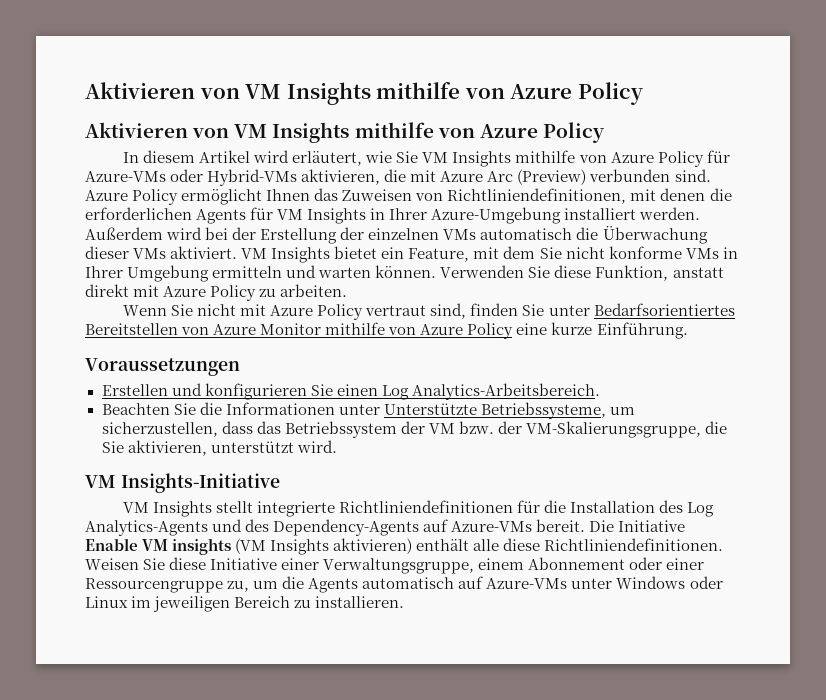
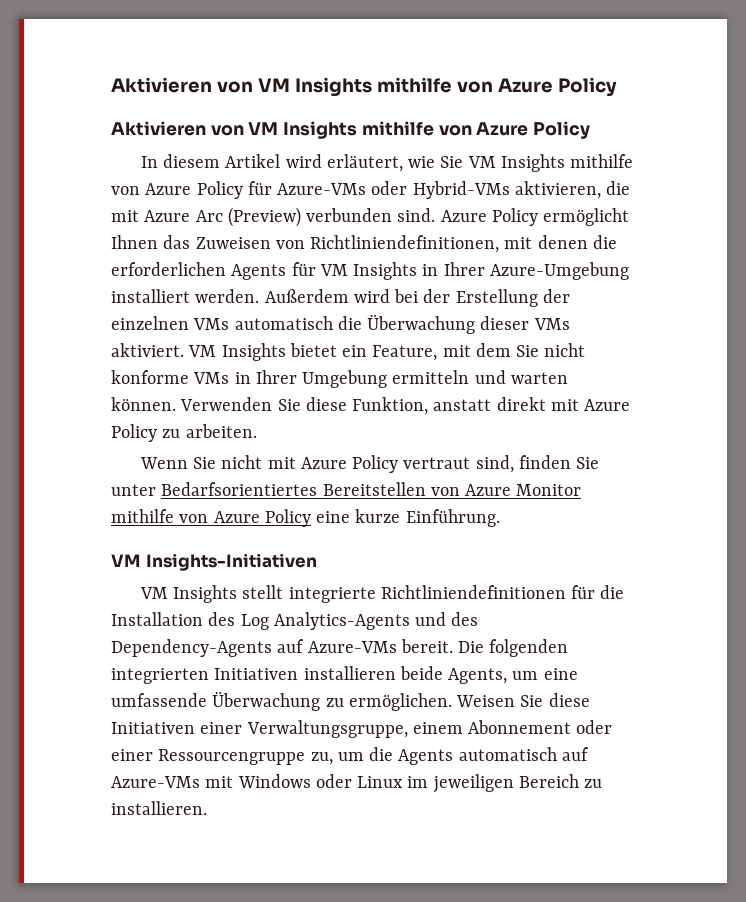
- Voraussetzungen
- Erstellen und konfigurieren Sie einen Log Analytics-Arbeitsbereich.
- Beachten Sie die Informationen unter Unterstützte Betriebssysteme, um sicherzustellen, dass das Betriebssystem der VM bzw. der VM-Skalierungsgruppe, die Sie aktivieren, unterstützt wird.
- VM Insights-Initiative
+ VM Insights-Initiativen
- Die Initiative Enable VM insights (VM Insights aktivieren) enthält alle diese Richtliniendefinitionen.
+ Die folgenden integrierten Initiativen installieren beide Agents, um eine umfassende Überwachung zu ermöglichen.
- Weisen Sie diese Initiative einer Verwaltungsgruppe, einem Abonnement oder einer Ressourcengruppe zu, um die Agents automatisch auf Azure-VMs unter Windows oder Linux im jeweiligen Bereich zu installieren.
+ Weisen Sie diese Initiativen einer Verwaltungsgruppe, einem Abonnement oder einer Ressourcengruppe zu, um die Agents automatisch auf Azure-VMs mit Windows oder Linux im jeweiligen Bereich zu installieren.

